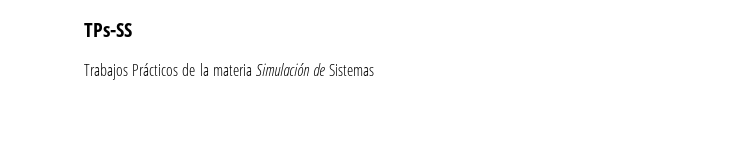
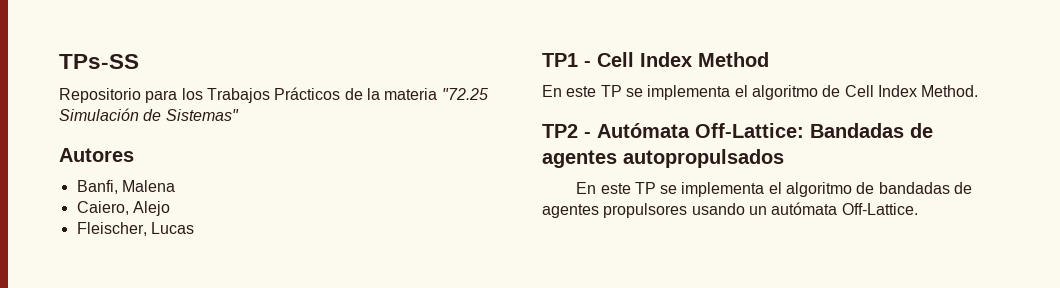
- Trabajos Prácticos de la materia Simulación de Sistemas
+ Repositorio para los Trabajos Prácticos de la materia "72.25 Simulación de Sistemas"
+ Autores
+ Banfi, Malena
+ Caiero, Alejo
+ Fleischer, Lucas
+ TP1 - Cell Index Method
+ En este TP se implementa el algoritmo de Cell Index Method.
+ TP2 - Autómata Off-Lattice: Bandadas de agentes autopropulsados
+ En este TP se implementa el algoritmo de bandadas de agentes propulsores usando un autómata Off-Lattice.

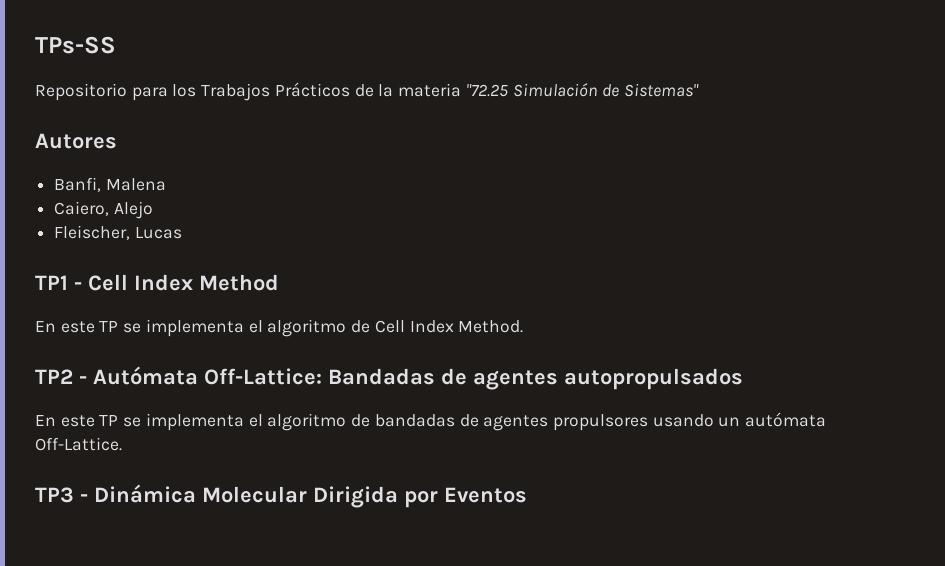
+ TP3 - Dinámica Molecular Dirigida por Eventos

